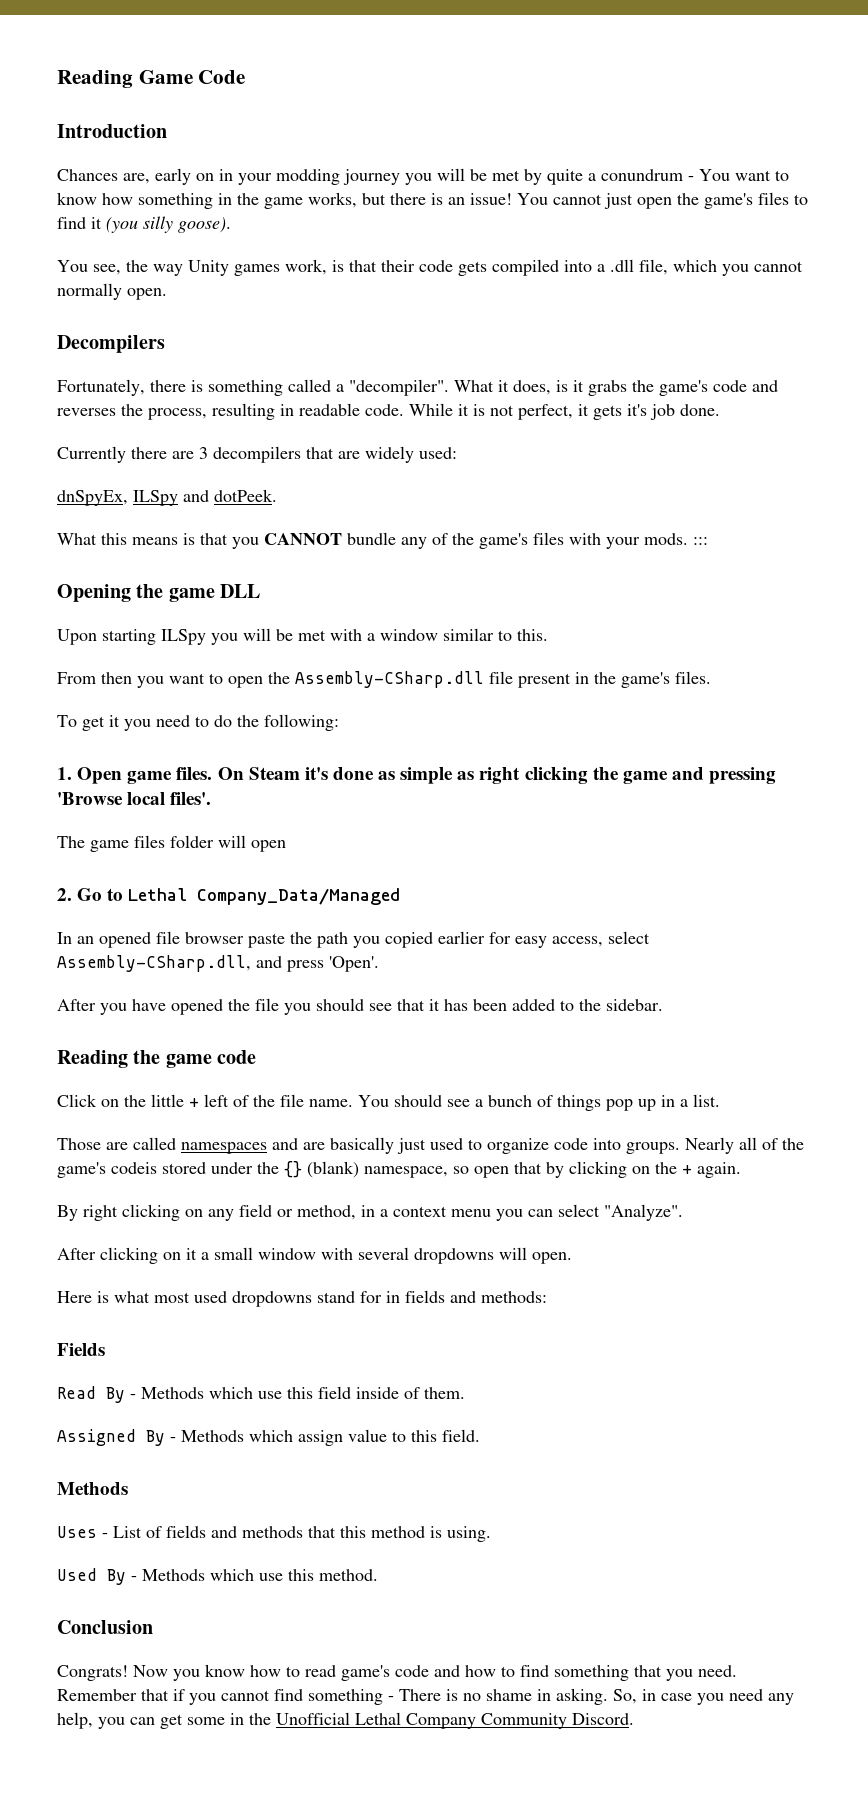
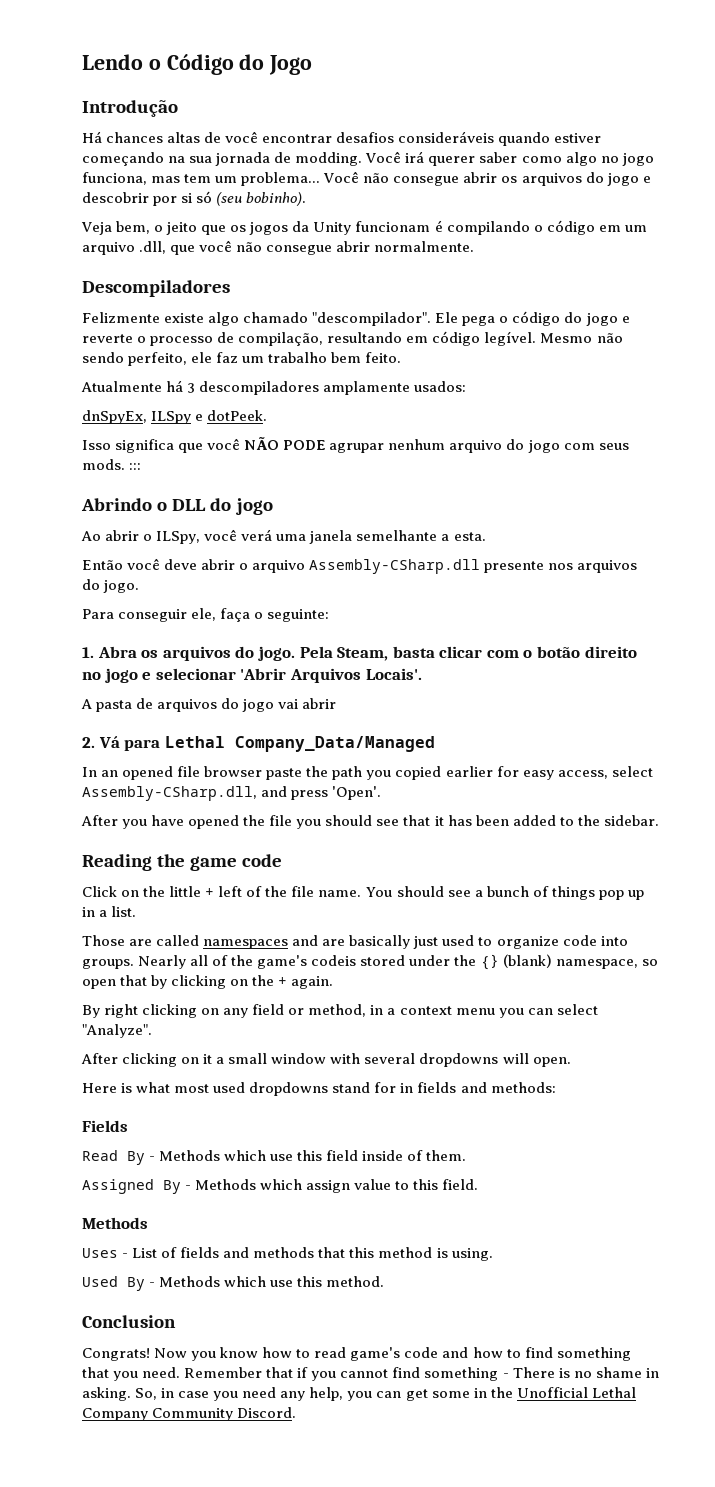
- Reading Game Code
- Introduction
- Chances are, early on in your modding journey you will be met by quite a conundrum - You want to know how something in the game works, but there is an issue! You cannot just open the game's files to find it (you silly goose).
- You see, the way Unity games work, is that their code gets compiled into a .dll file, which you cannot normally open.
- Decompilers
- Fortunately, there is something called a "decompiler". What it does, is it grabs the game's code and reverses the process, resulting in readable code. While it is not perfect, it gets it's job done.
- Currently there are 3 decompilers that are widely used:
+ Lendo o Código do Jogo
+ Introdução
+ Há chances altas de você encontrar desafios consideráveis quando estiver começando na sua jornada de modding. Você irá querer saber como algo no jogo funciona, mas tem um problema... Você não consegue abrir os arquivos do jogo e descobrir por si só (seu bobinho).
+ Veja bem, o jeito que os jogos da Unity funcionam é compilando o código em um arquivo .dll, que você não consegue abrir normalmente.
+ Descompiladores
+ Felizmente existe algo chamado "descompilador". Ele pega o código do jogo e reverte o processo de compilação, resultando em código legível. Mesmo não sendo perfeito, ele faz um trabalho bem feito.
+ Atualmente há 3 descompiladores amplamente usados:
- dnSpyEx, ILSpy and dotPeek.
+ dnSpyEx, ILSpy e dotPeek.
- What this means is that you CANNOT bundle any of the game's files with your mods. :::
- Opening the game DLL
- Upon starting ILSpy you will be met with a window similar to this.
- From then you want to open the Assembly-CSharp.dll file present in the game's files.
- To get it you need to do the following:
- 1. Open game files. On Steam it's done as simple as right clicking the game and pressing 'Browse local files'.
- The game files folder will open
+ Isso significa que você NÃO PODE agrupar nenhum arquivo do jogo com seus mods. :::
+ Abrindo o DLL do jogo
+ Ao abrir o ILSpy, você verá uma janela semelhante a esta.
+ Então você deve abrir o arquivo Assembly-CSharp.dll presente nos arquivos do jogo.
+ Para conseguir ele, faça o seguinte:
+ 1. Abra os arquivos do jogo. Pela Steam, basta clicar com o botão direito no jogo e selecionar 'Abrir Arquivos Locais'.
+ A pasta de arquivos do jogo vai abrir
- 2. Go to Lethal Company_Data/Managed
+ 2. Vá para Lethal Company_Data/Managed

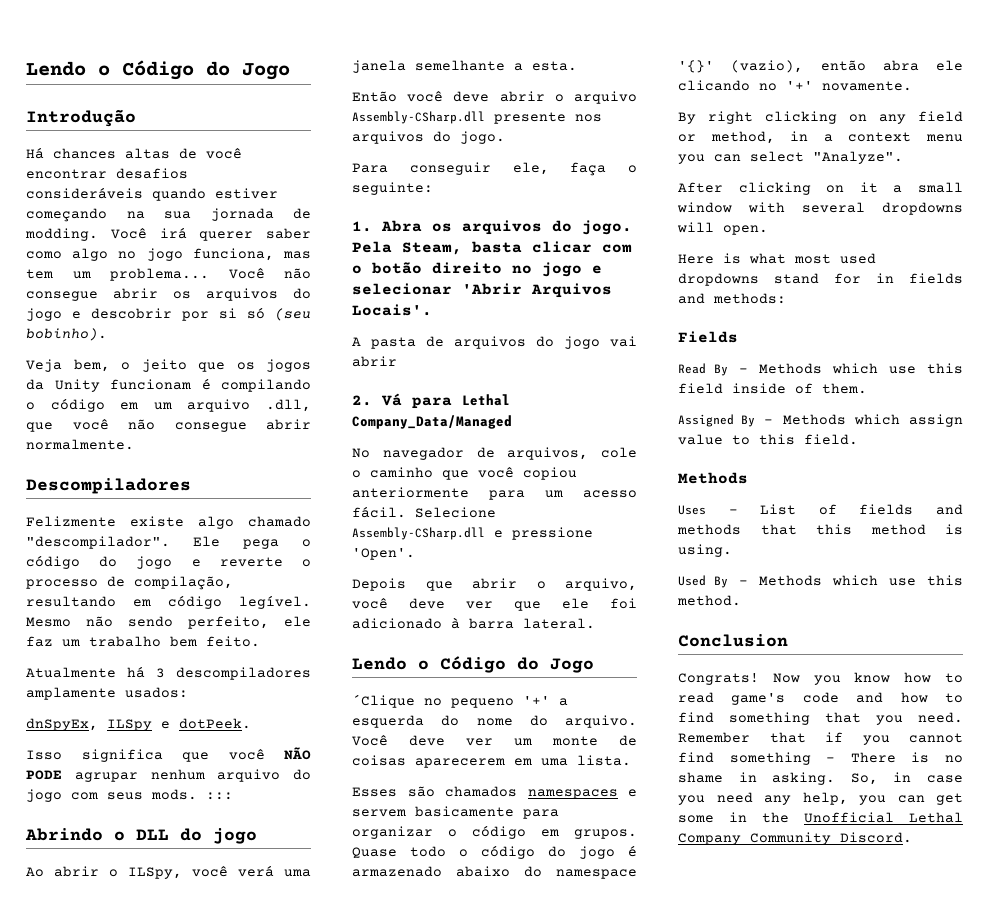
- In an opened file browser paste the path you copied earlier for easy access, select Assembly-CSharp.dll, and press 'Open'.
- After you have opened the file you should see that it has been added to the sidebar.
- Reading the game code
- Click on the little + left of the file name. You should see a bunch of things pop up in a list.
- Those are called namespaces and are basically just used to organize code into groups. Nearly all of the game's codeis stored under the {} (blank) namespace, so open that by clicking on the + again.
+ No navegador de arquivos, cole o caminho que você copiou anteriormente para um acesso fácil. Selecione Assembly-CSharp.dll e pressione 'Open'.
+ Depois que abrir o arquivo, você deve ver que ele foi adicionado à barra lateral.
+ Lendo o Código do Jogo
+ ´Clique no pequeno '+' a esquerda do nome do arquivo. Você deve ver um monte de coisas aparecerem em uma lista.
+ Esses são chamados namespaces e servem basicamente para organizar o código em grupos. Quase todo o código do jogo é armazenado abaixo do namespace '{}' (vazio), então abra ele clicando no '+' novamente.

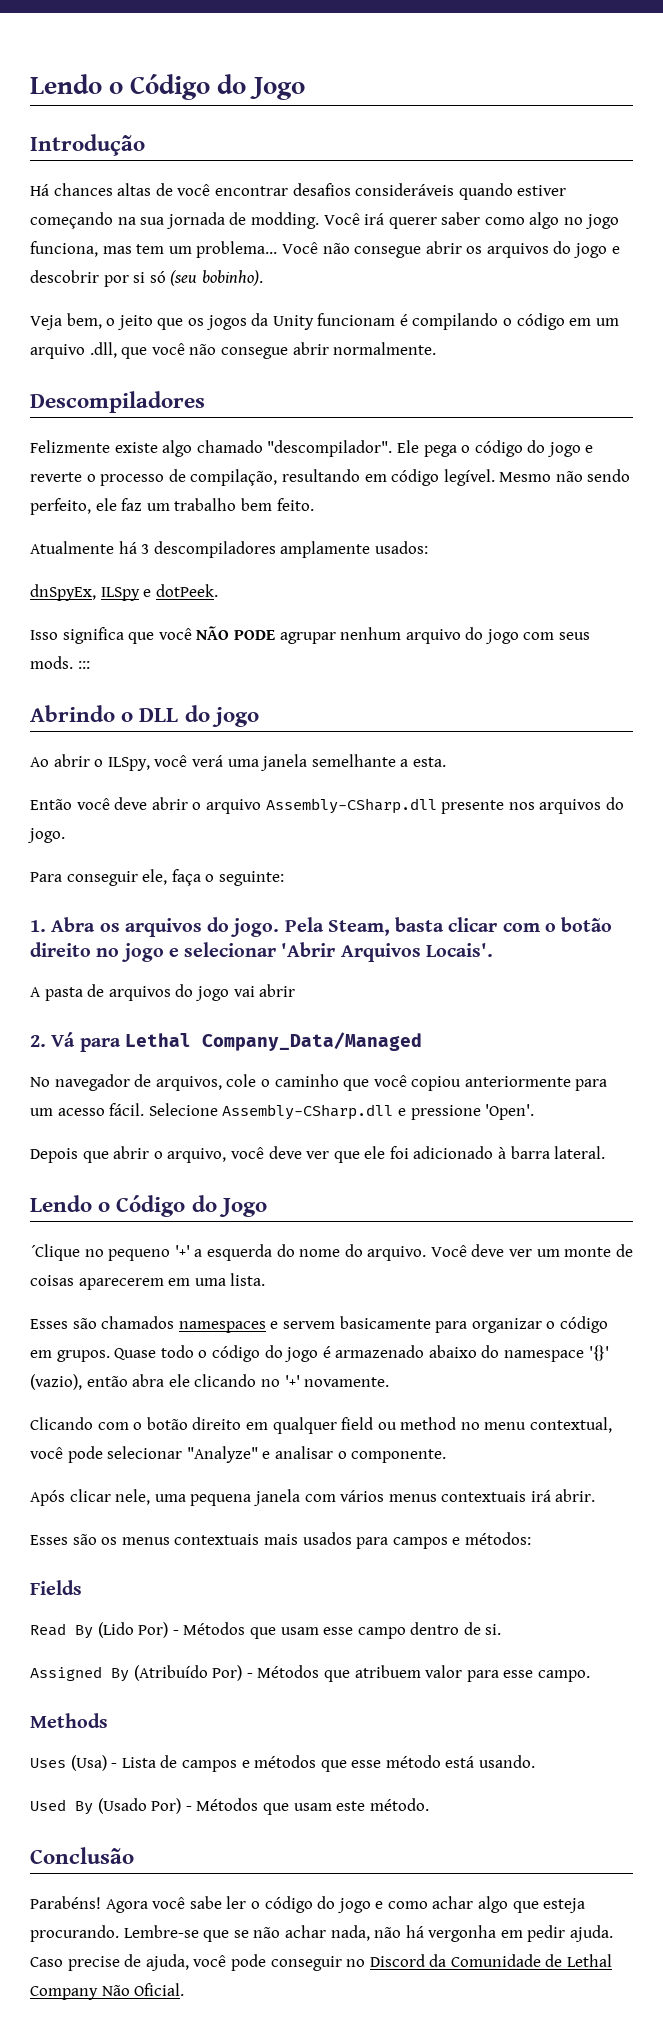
- By right clicking on any field or method, in a context menu you can select "Analyze".
- After clicking on it a small window with several dropdowns will open.
- Here is what most used dropdowns stand for in fields and methods:
+ Clicando com o botão direito em qualquer field ou method no menu contextual, você pode selecionar "Analyze" e analisar o componente.
+ Após clicar nele, uma pequena janela com vários menus contextuais irá abrir.
+ Esses são os menus contextuais mais usados para campos e métodos:
  Fields
- Read By - Methods which use this field inside of them.
- Assigned By - Methods which assign value to this field.
+ Read By (Lido Por) - Métodos que usam esse campo dentro de si.
+ Assigned By (Atribuído Por) - Métodos que atribuem valor para esse campo.
  Methods
- Uses - List of fields and methods that this method is using.
- Used By - Methods which use this method.
- Conclusion
- Congrats! Now you know how to read game's code and how to find something that you need. Remember that if you cannot find something - There is no shame in asking. So, in case you need any help, you can get some in the Unofficial Lethal Company Community Discord.
+ Uses (Usa) - Lista de campos e métodos que esse método está usando.
+ Used By (Usado Por) - Métodos que usam este método.
+ Conclusão
+ Parabéns! Agora você sabe ler o código do jogo e como achar algo que esteja procurando. Lembre-se que se não achar nada, não há vergonha em pedir ajuda. Caso precise de ajuda, você pode conseguir no Discord da Comunidade de Lethal Company Não Oficial.

